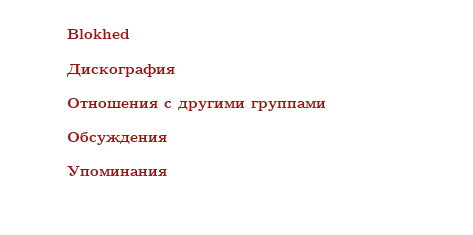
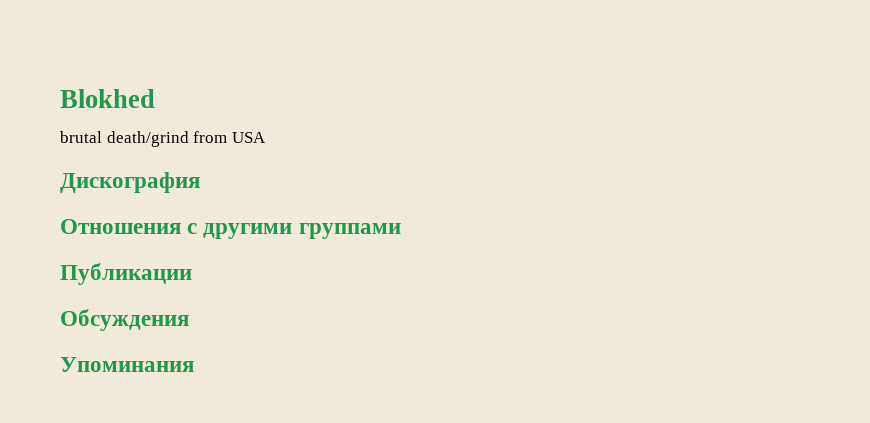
+ brutal death/grind from USA
+ Публикации

